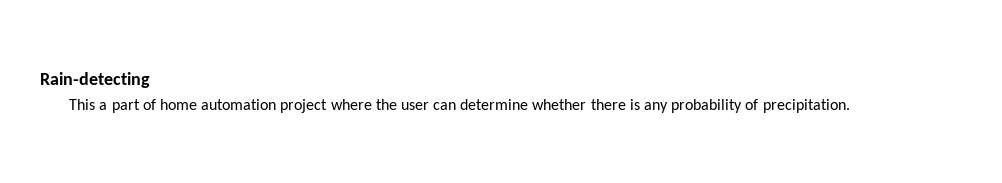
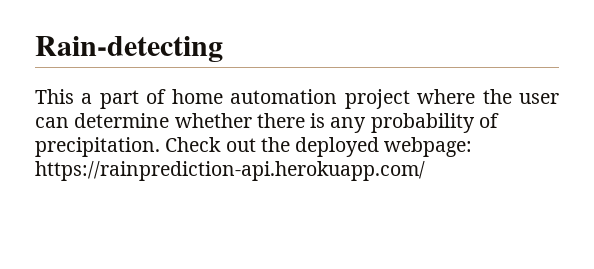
+ Check out the deployed webpage: https://rainprediction-api.herokuapp.com/

